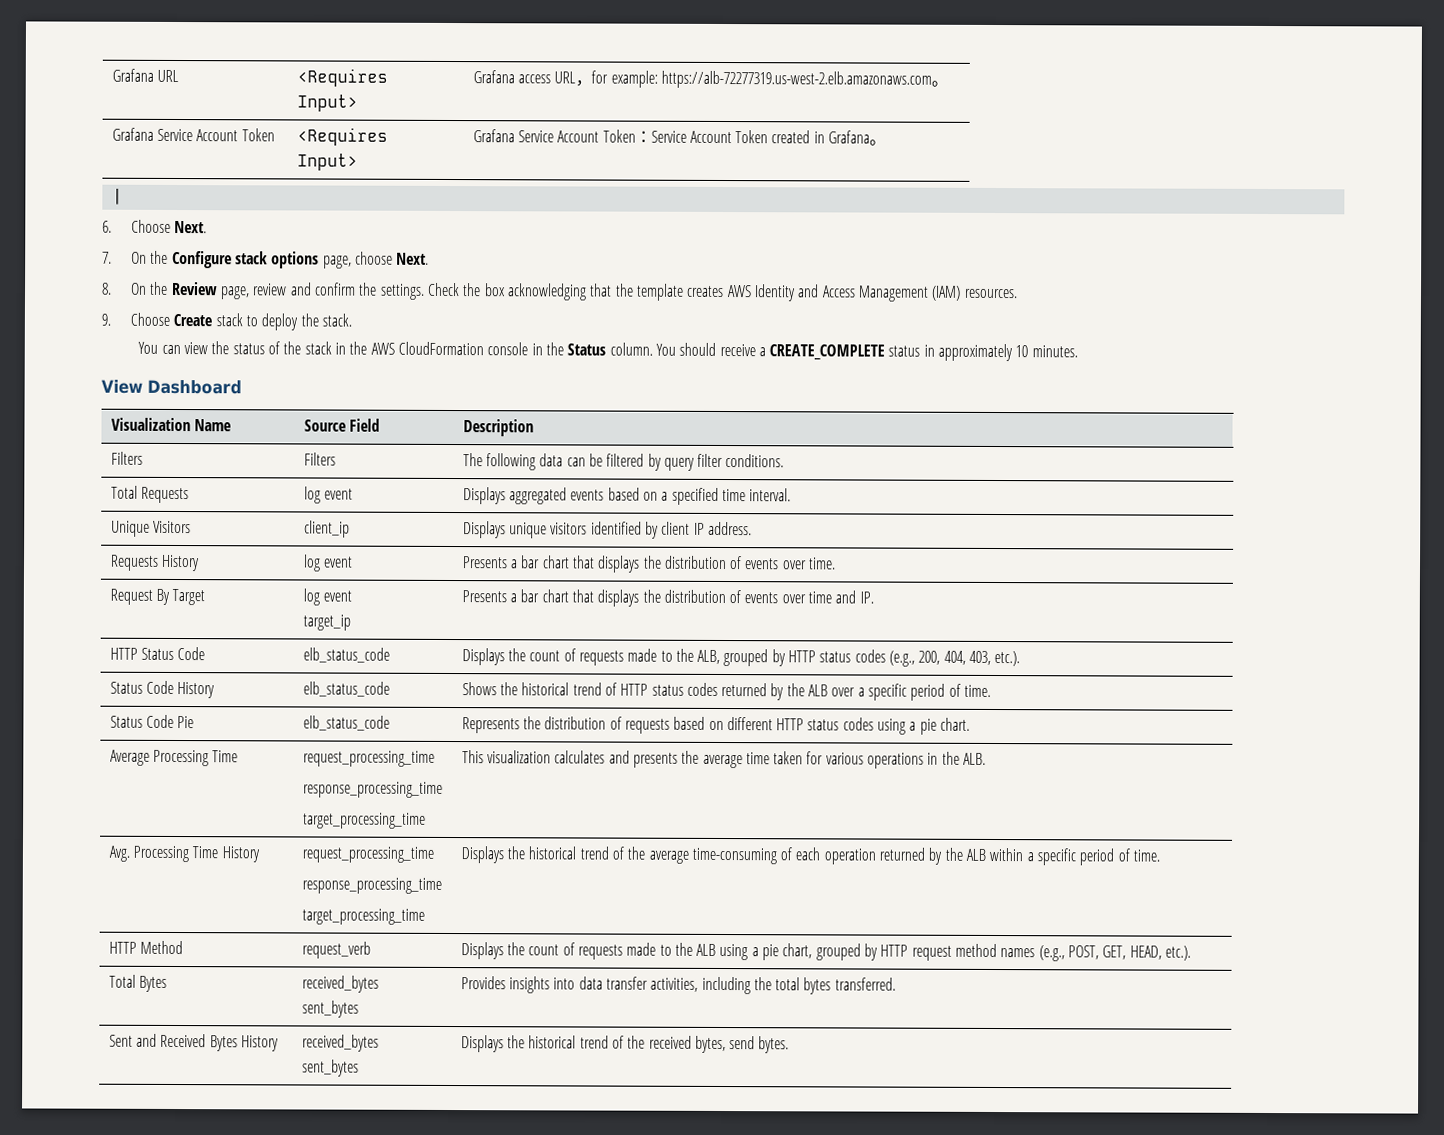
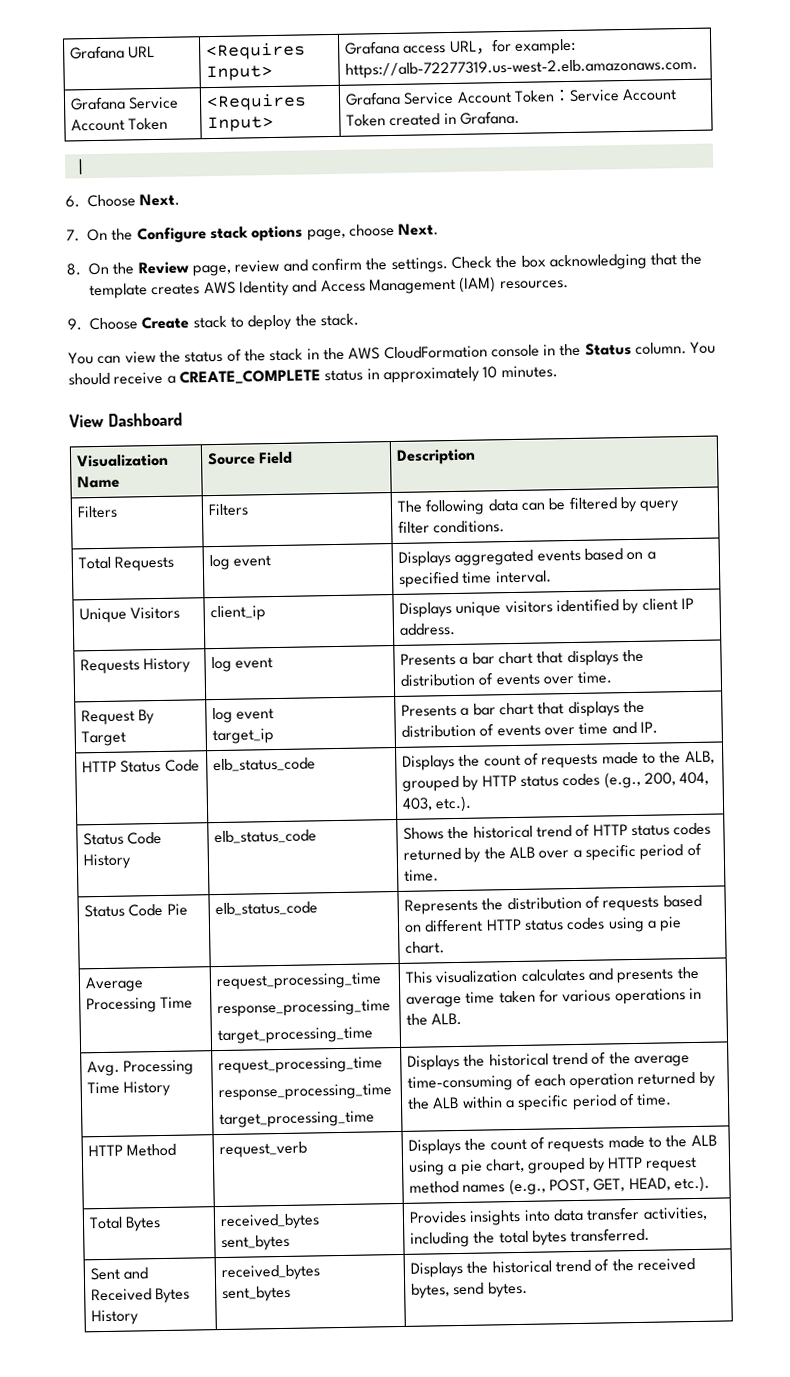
- Grafana URL | <Requires Input> | Grafana access URL，for example: https://alb-72277319.us-west-2.elb.amazonaws.com。
+ Grafana URL | <Requires Input> | Grafana access URL，for example: https://alb-72277319.us-west-2.elb.amazonaws.com.
- Grafana Service Account Token | <Requires Input> | Grafana Service Account Token：Service Account Token created in Grafana。
+ Grafana Service Account Token | <Requires Input> | Grafana Service Account Token：Service Account Token created in Grafana.

